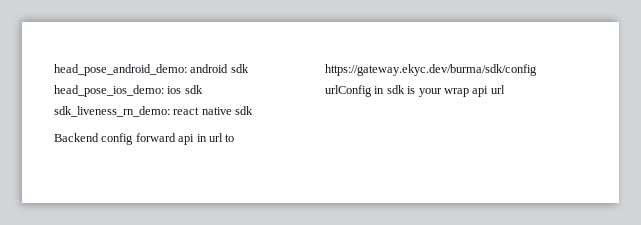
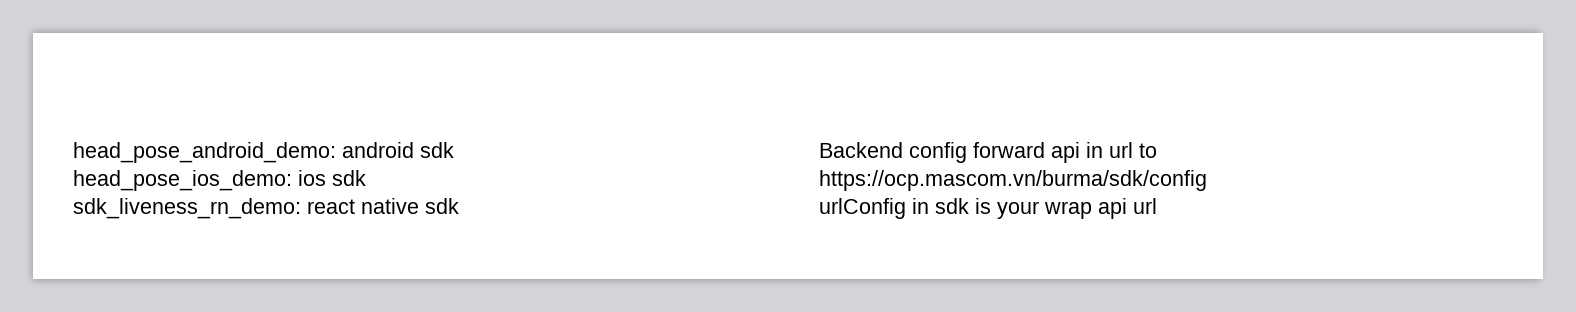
- Backend config forward api in url to https://gateway.ekyc.dev/burma/sdk/config
+ Backend config forward api in url to https://ocp.mascom.vn/burma/sdk/config

